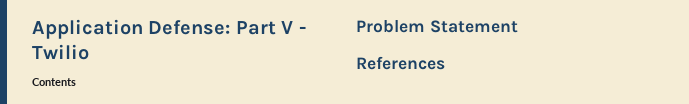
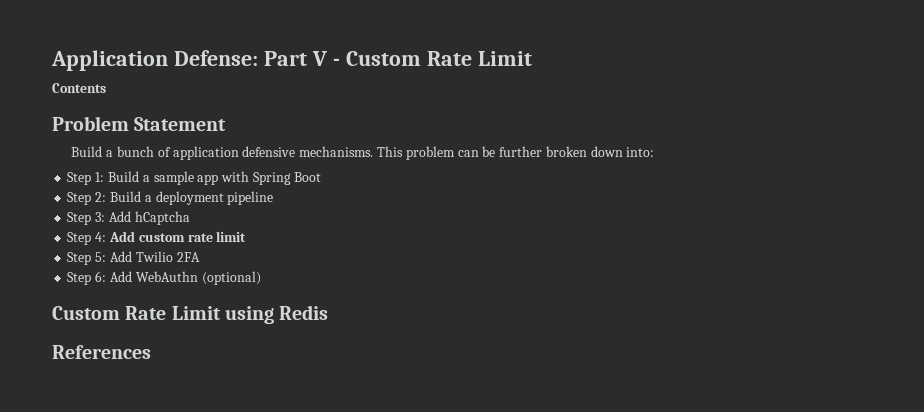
- Application Defense: Part V - Twilio
+ Application Defense: Part V - Custom Rate Limit
+ Build a bunch of application defensive mechanisms. This problem can be further broken down into:
+ Step 1: Build a sample app with Spring Boot
+ Step 2: Build a deployment pipeline
+ Step 3: Add hCaptcha
+ Step 4: Add custom rate limit
+ Step 5: Add Twilio 2FA
+ Step 6: Add WebAuthn (optional)
+ Custom Rate Limit using Redis

